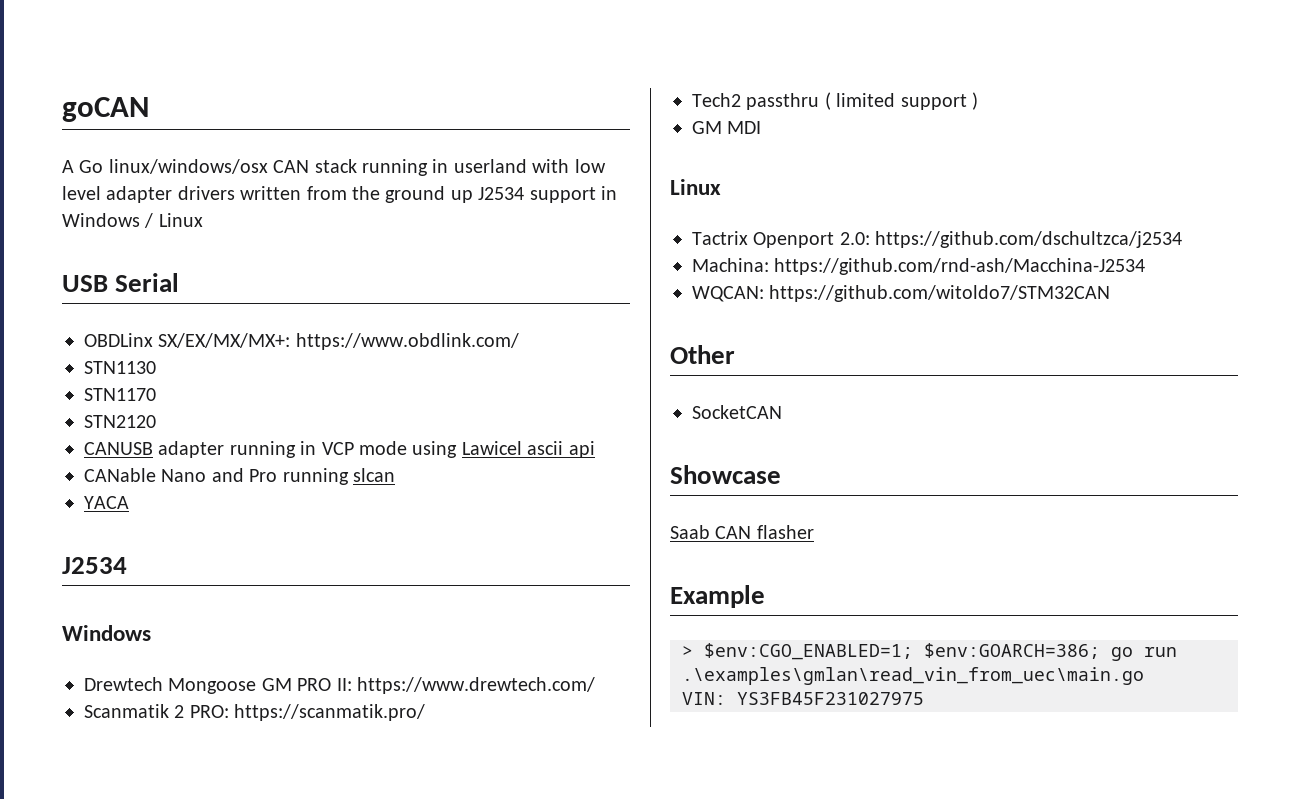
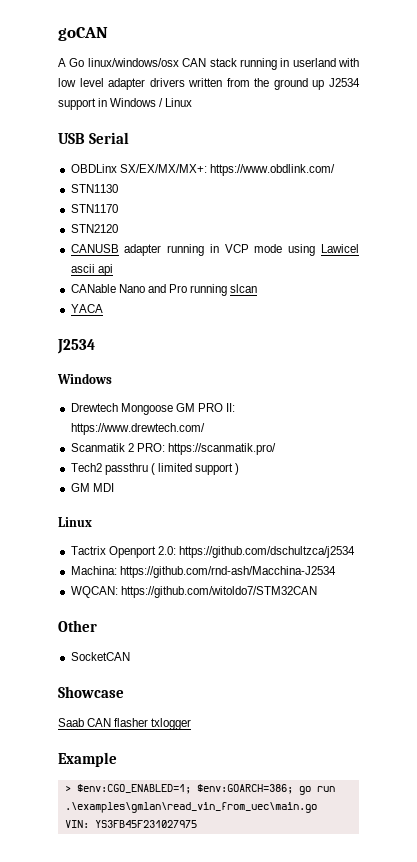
- Saab CAN flasher
+ Saab CAN flasher txlogger

